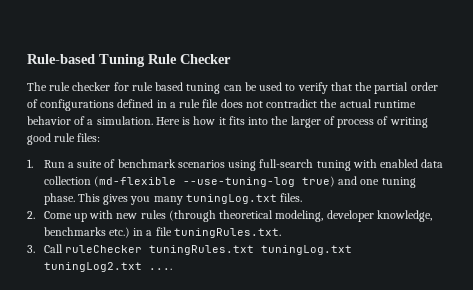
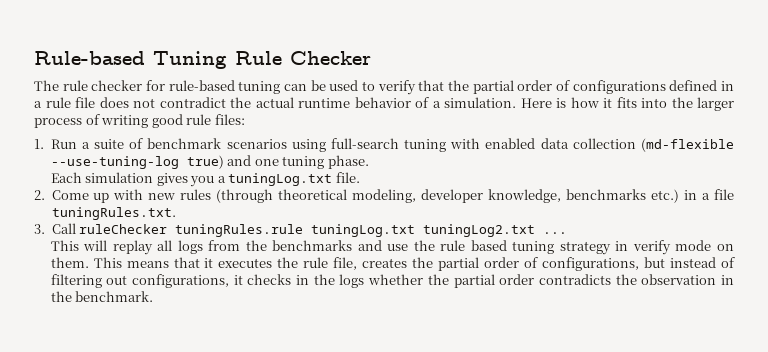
- The rule checker for rule based tuning can be used to verify that the partial order of configurations defined in a rule file does not contradict the actual runtime behavior of a simulation.
+ The rule checker for rule-based tuning can be used to verify that the partial order of configurations defined in a rule file does not contradict the actual runtime behavior of a simulation.
- Here is how it fits into the larger of process of writing good rule files:
+ Here is how it fits into the larger process of writing good rule files:
- 1. Run a suite of benchmark scenarios using full-search tuning with enabled data collection (md-flexible --use-tuning-log true) and one tuning phase. This gives you many tuningLog.txt files.
+ 1. Run a suite of benchmark scenarios using full-search tuning with enabled data collection (md-flexible --use-tuning-log true) and one tuning phase.
+ Each simulation gives you a tuningLog.txt file.
- 3. Call ruleChecker tuningRules.txt tuningLog.txt tuningLog2.txt ....
+ 3. Call ruleChecker tuningRules.rule tuningLog.txt tuningLog2.txt ...
+ This will replay all logs from the benchmarks and use the rule based tuning strategy in verify mode on them. This means that it executes the rule file, creates the partial order of configurations, but instead of filtering out configurations, it checks in the logs whether the partial order contradicts the observation in the benchmark.

